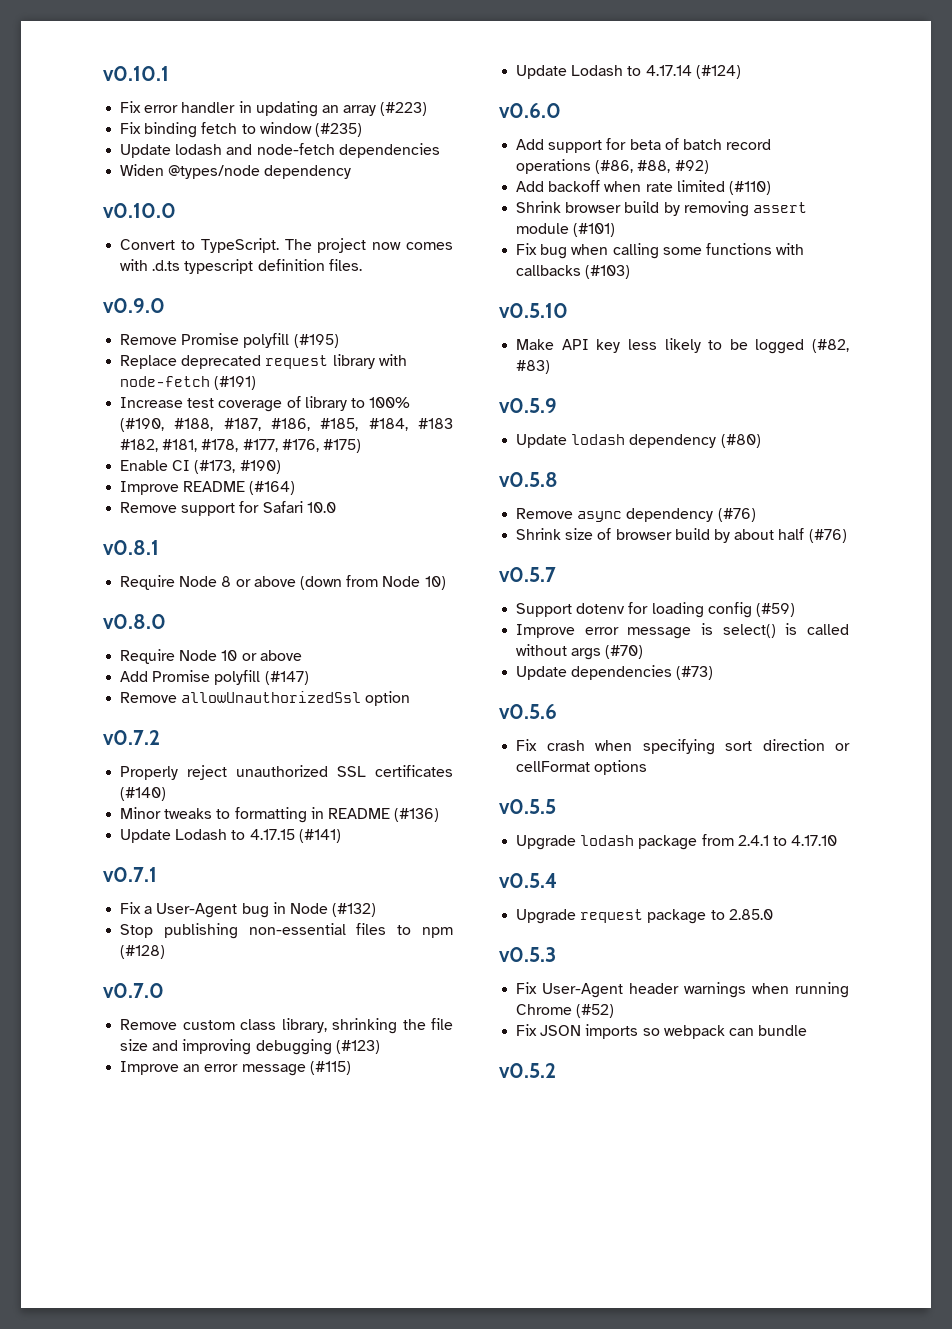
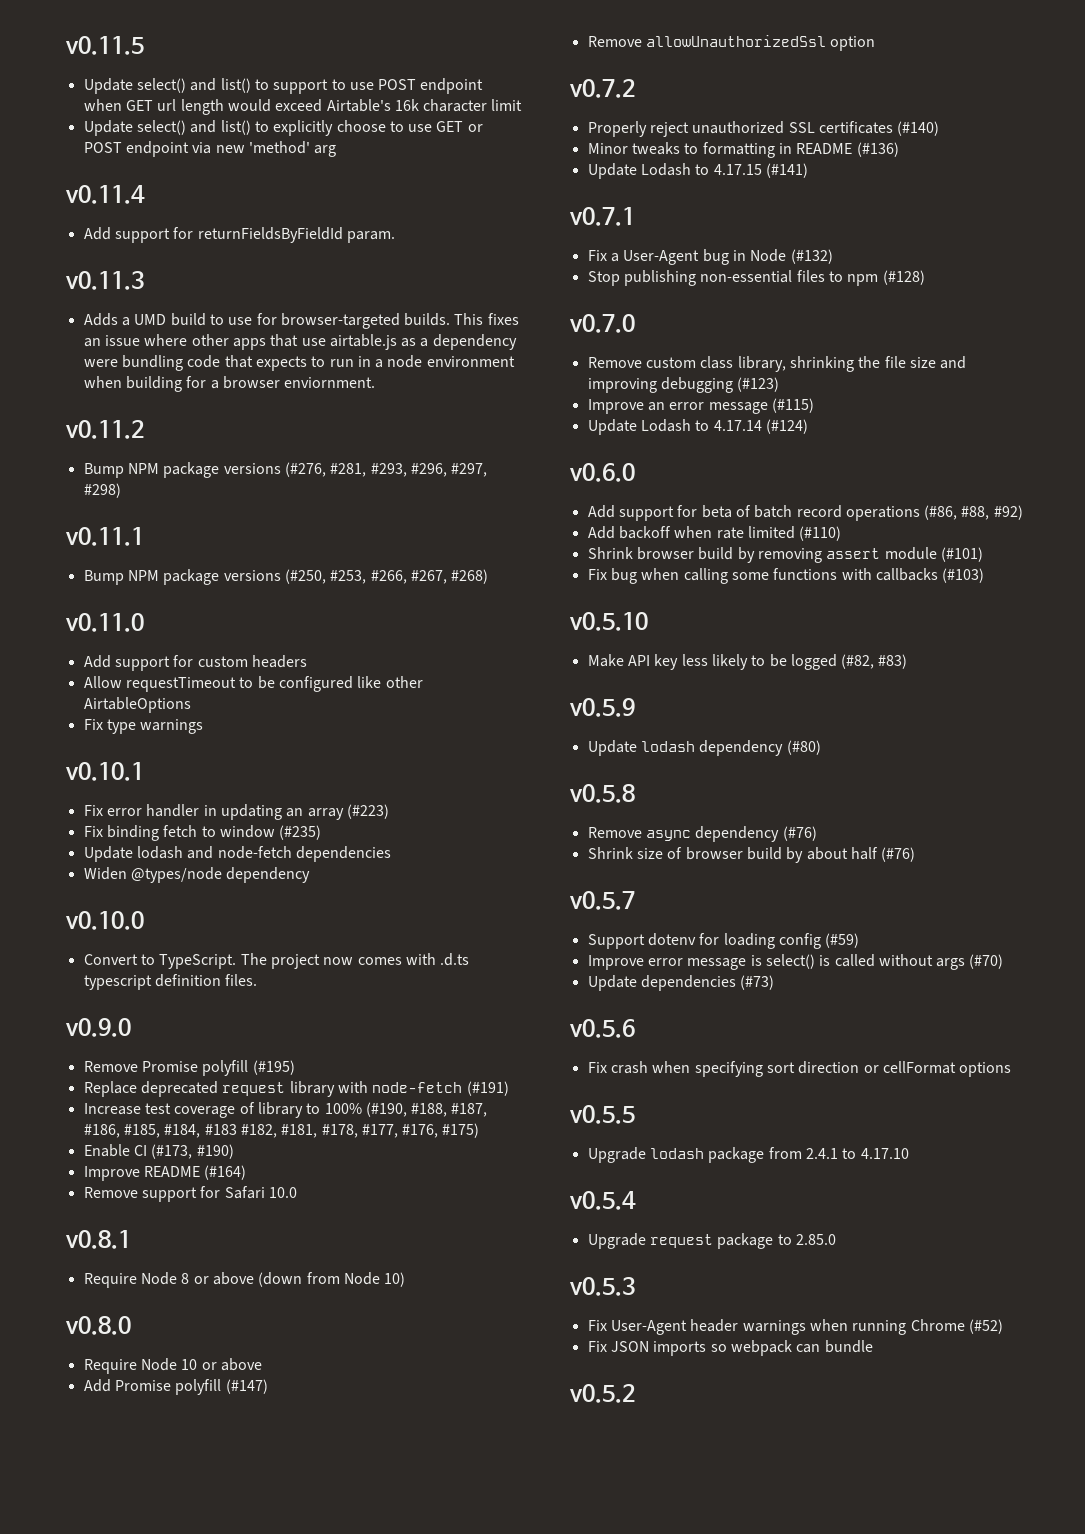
+ v0.11.5
+ Update select() and list() to support to use POST endpoint when GET url length would exceed Airtable's 16k character limit
+ Update select() and list() to explicitly choose to use GET or POST endpoint via new 'method' arg
+ v0.11.4
+ Add support for returnFieldsByFieldId param.
+ v0.11.3
+ Adds a UMD build to use for browser-targeted builds. This fixes an issue where other apps that use airtable.js as a dependency were bundling code that expects to run in a node environment when building for a browser enviornment.
+ v0.11.2
+ Bump NPM package versions (#276, #281, #293, #296, #297, #298)
+ v0.11.1
+ Bump NPM package versions (#250, #253, #266, #267, #268)
+ v0.11.0
+ Add support for custom headers
+ Allow requestTimeout to be configured like other AirtableOptions
+ Fix type warnings

